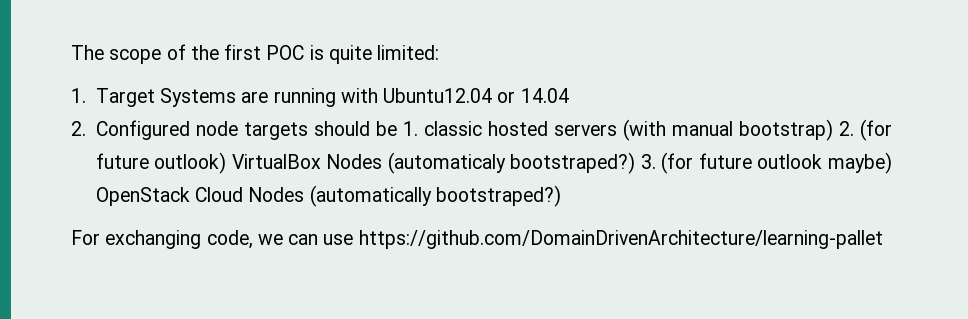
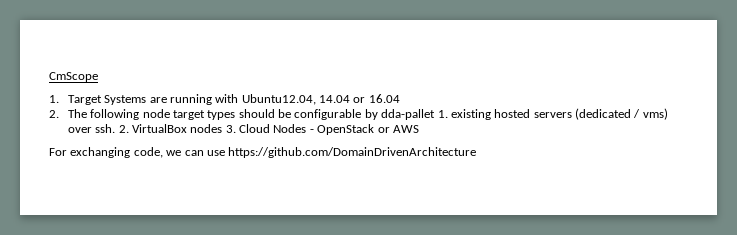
- The scope of the first POC is quite limited:
+ CmScope
- 1. Target Systems are running with Ubuntu12.04 or 14.04
- 2. Configured node targets should be 1. classic hosted servers (with manual bootstrap) 2. (for future outlook) VirtualBox Nodes (automaticaly bootstraped?) 3. (for future outlook maybe) OpenStack Cloud Nodes (automatically bootstraped?)
+ 1. Target Systems are running with Ubuntu12.04, 14.04 or 16.04
+ 2. The following node target types should be configurable by dda-pallet 1. existing hosted servers (dedicated / vms) over ssh. 2. VirtualBox nodes 3. Cloud Nodes - OpenStack or AWS
- For exchanging code, we can use https://github.com/DomainDrivenArchitecture/learning-pallet
+ For exchanging code, we can use https://github.com/DomainDrivenArchitecture

